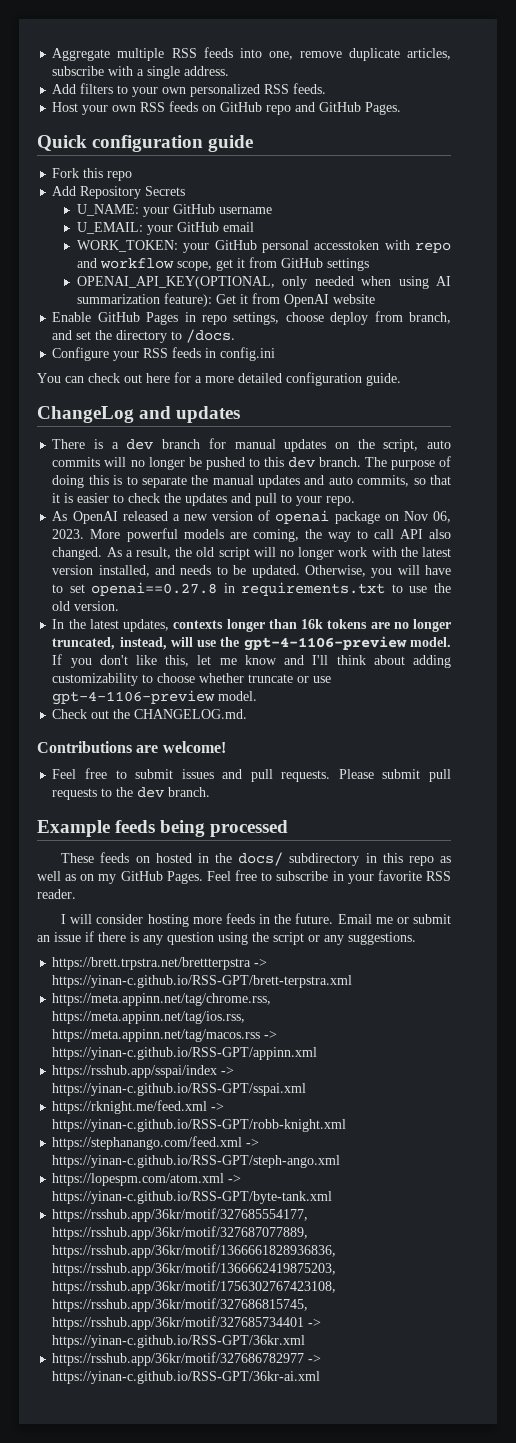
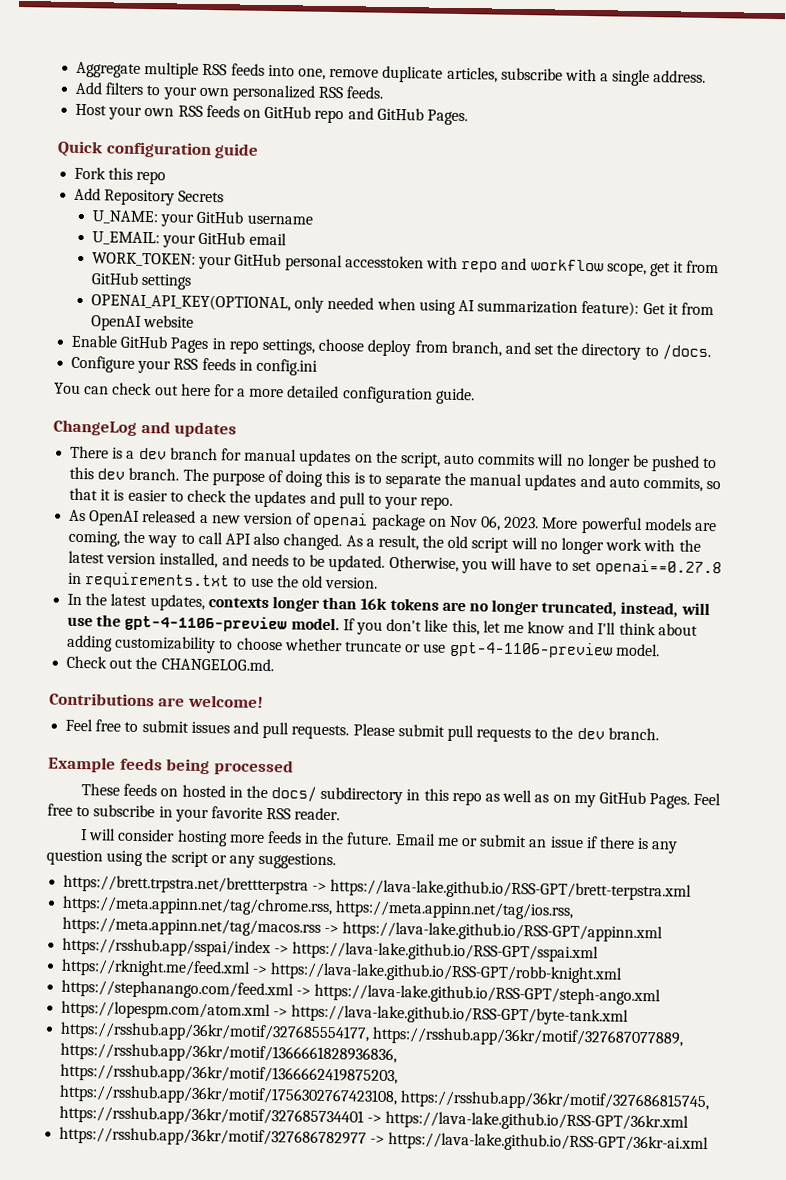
- https://brett.trpstra.net/brettterpstra -> https://yinan-c.github.io/RSS-GPT/brett-terpstra.xml
+ https://brett.trpstra.net/brettterpstra -> https://lava-lake.github.io/RSS-GPT/brett-terpstra.xml
- https://meta.appinn.net/tag/chrome.rss, https://meta.appinn.net/tag/ios.rss, https://meta.appinn.net/tag/macos.rss -> https://yinan-c.github.io/RSS-GPT/appinn.xml
+ https://meta.appinn.net/tag/chrome.rss, https://meta.appinn.net/tag/ios.rss, https://meta.appinn.net/tag/macos.rss -> https://lava-lake.github.io/RSS-GPT/appinn.xml
- https://rsshub.app/sspai/index -> https://yinan-c.github.io/RSS-GPT/sspai.xml
+ https://rsshub.app/sspai/index -> https://lava-lake.github.io/RSS-GPT/sspai.xml
- https://rknight.me/feed.xml -> https://yinan-c.github.io/RSS-GPT/robb-knight.xml
+ https://rknight.me/feed.xml -> https://lava-lake.github.io/RSS-GPT/robb-knight.xml
- https://stephanango.com/feed.xml -> https://yinan-c.github.io/RSS-GPT/steph-ango.xml
+ https://stephanango.com/feed.xml -> https://lava-lake.github.io/RSS-GPT/steph-ango.xml
- https://lopespm.com/atom.xml -> https://yinan-c.github.io/RSS-GPT/byte-tank.xml
+ https://lopespm.com/atom.xml -> https://lava-lake.github.io/RSS-GPT/byte-tank.xml
- https://rsshub.app/36kr/motif/327685554177, https://rsshub.app/36kr/motif/327687077889, https://rsshub.app/36kr/motif/1366661828936836, https://rsshub.app/36kr/motif/1366662419875203, https://rsshub.app/36kr/motif/1756302767423108, https://rsshub.app/36kr/motif/327686815745, https://rsshub.app/36kr/motif/327685734401 -> https://yinan-c.github.io/RSS-GPT/36kr.xml
+ https://rsshub.app/36kr/motif/327685554177, https://rsshub.app/36kr/motif/327687077889, https://rsshub.app/36kr/motif/1366661828936836, https://rsshub.app/36kr/motif/1366662419875203, https://rsshub.app/36kr/motif/1756302767423108, https://rsshub.app/36kr/motif/327686815745, https://rsshub.app/36kr/motif/327685734401 -> https://lava-lake.github.io/RSS-GPT/36kr.xml
- https://rsshub.app/36kr/motif/327686782977 -> https://yinan-c.github.io/RSS-GPT/36kr-ai.xml
+ https://rsshub.app/36kr/motif/327686782977 -> https://lava-lake.github.io/RSS-GPT/36kr-ai.xml

